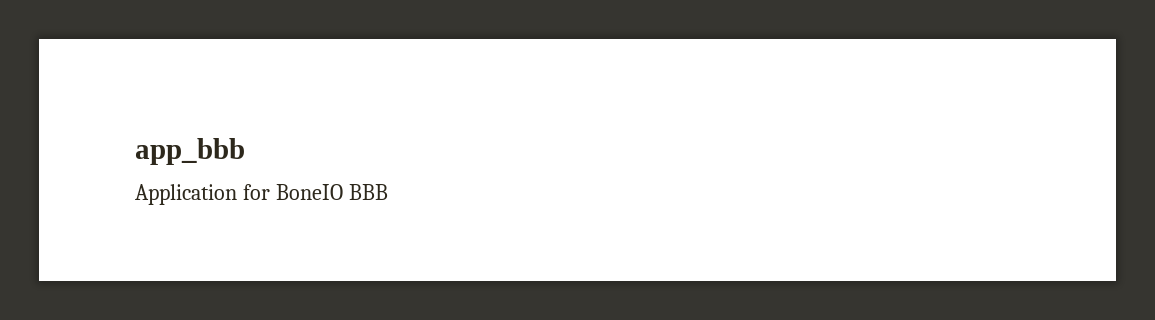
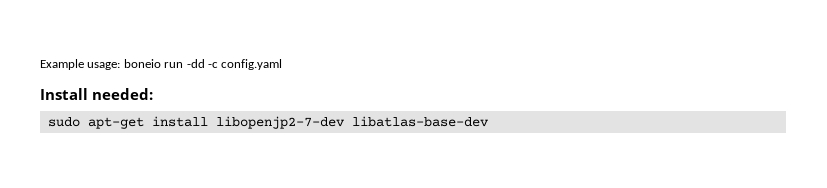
- app_bbb
- Application for BoneIO BBB
+ Example usage: boneio run -dd -c config.yaml
+ Install needed:
+ sudo apt-get install libopenjp2-7-dev libatlas-base-dev

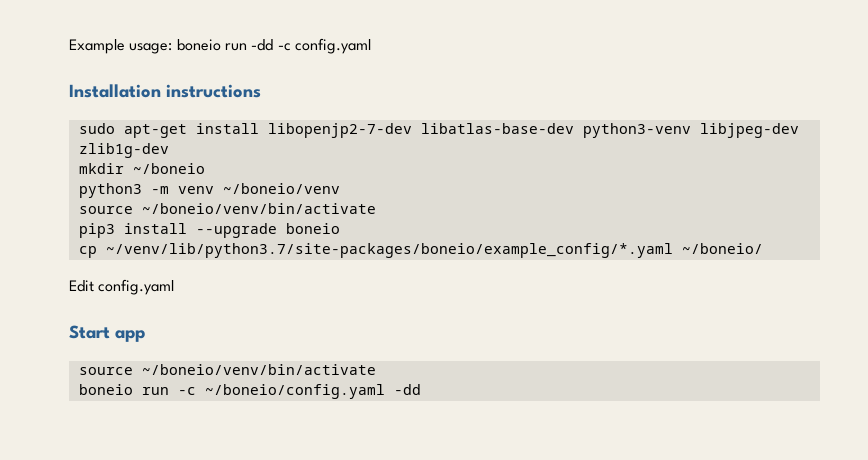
- Install needed:
+ Installation instructions
- sudo apt-get install libopenjp2-7-dev libatlas-base-dev
+ sudo apt-get install libopenjp2-7-dev libatlas-base-dev python3-venv libjpeg-dev zlib1g-dev
+ mkdir ~/boneio
+ python3 -m venv ~/boneio/venv
+ source ~/boneio/venv/bin/activate
+ pip3 install --upgrade boneio
+ cp ~/venv/lib/python3.7/site-packages/boneio/example_config/*.yaml ~/boneio/
+ Edit config.yaml
+ Start app
+ source ~/boneio/venv/bin/activate
+ boneio run -c ~/boneio/config.yaml -dd

